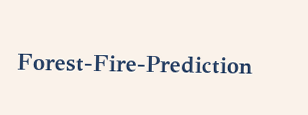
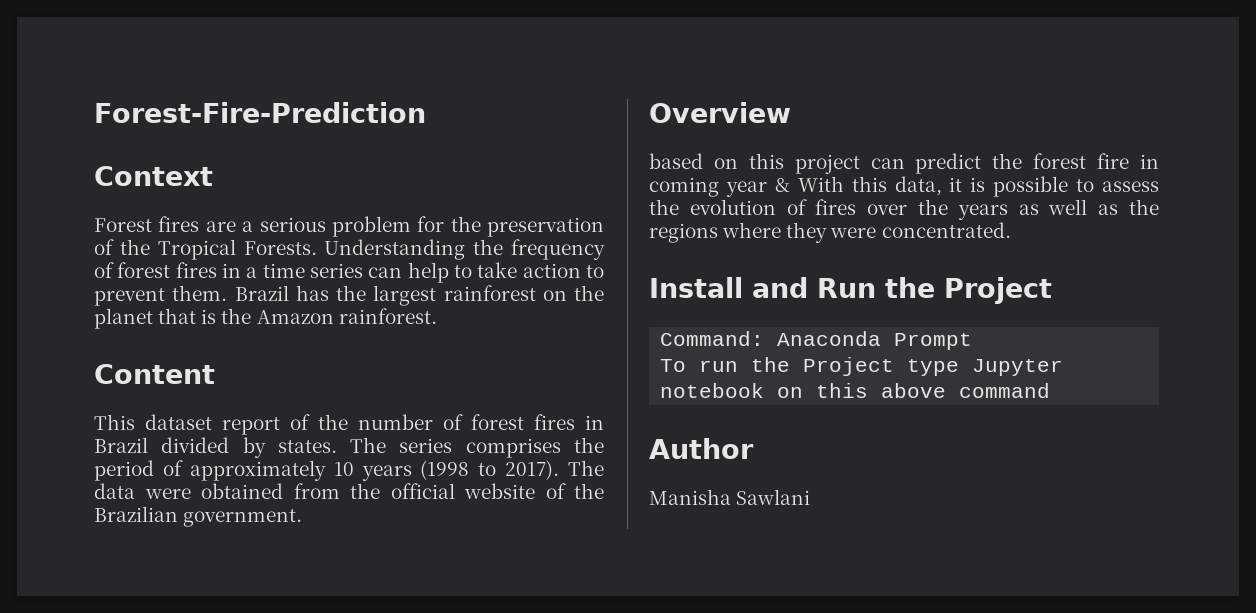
+ Context
+ Forest fires are a serious problem for the preservation of the Tropical Forests. Understanding the frequency of forest fires in a time series can help to take action to prevent them. Brazil has the largest rainforest on the planet that is the Amazon rainforest.
+ Content
+ This dataset report of the number of forest fires in Brazil divided by states. The series comprises the period of approximately 10 years (1998 to 2017). The data were obtained from the official website of the Brazilian government.
+ Overview
+ based on this project can predict the forest fire in coming year & With this data, it is possible to assess the evolution of fires over the years as well as the regions where they were concentrated.
+ Install and Run the Project
+ Command: Anaconda Prompt
+ To run the Project type Jupyter notebook on this above command
+ Author
+ Manisha Sawlani

